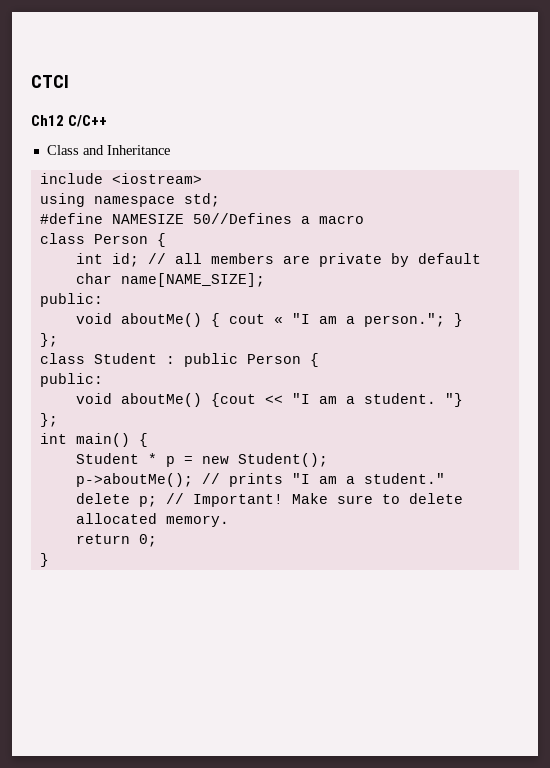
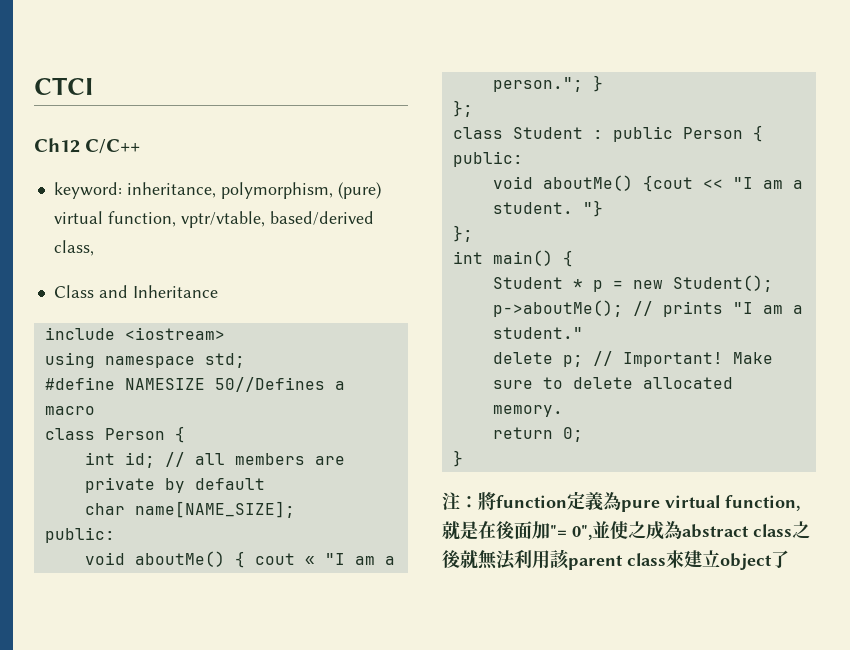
+ keyword: inheritance, polymorphism, (pure) virtual function, vptr/vtable, based/derived class,
+ 注：將function定義為pure virtual function,就是在後面加"= 0",並使之成為abstract class之後就無法利用該parent class來建立object了

